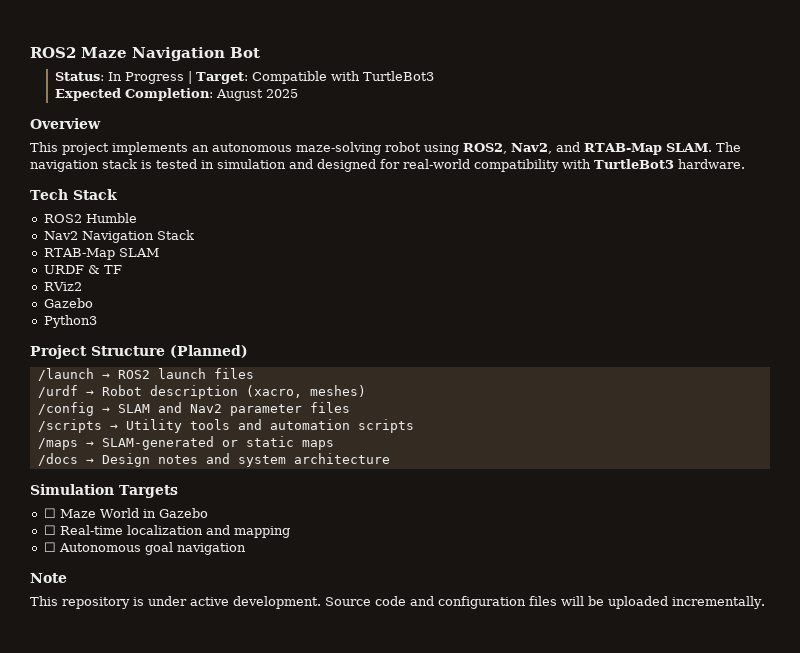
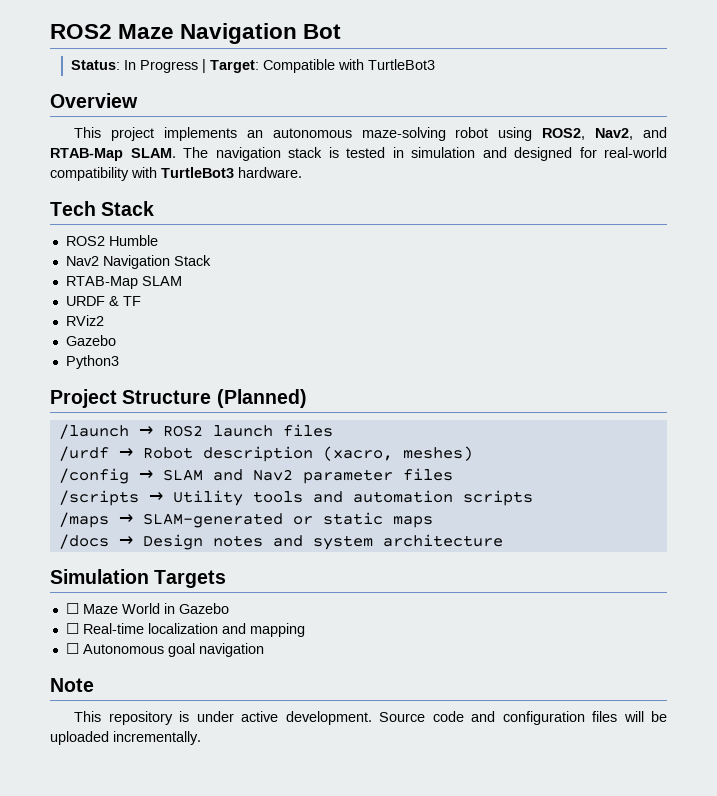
- Expected Completion: August 2025

